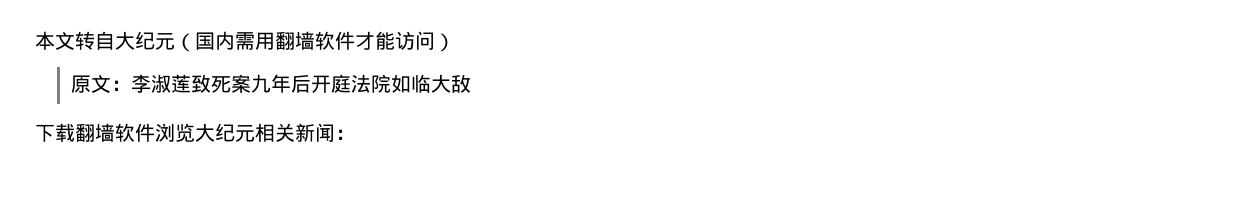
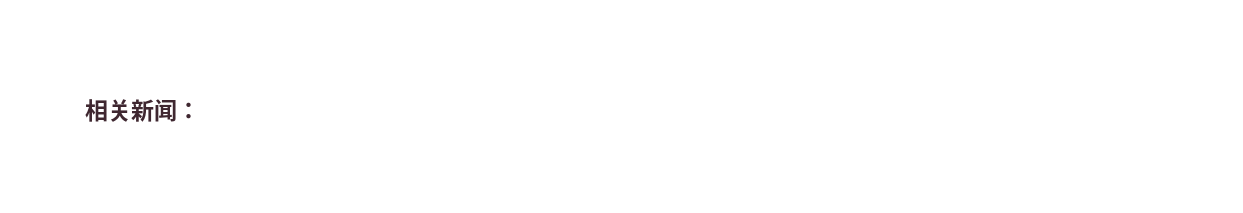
- 本文转自大纪元（国内需用翻墙软件才能访问）
- 原文：李淑莲致死案九年后开庭法院如临大敌
- 下载翻墙软件浏览大纪元相关新闻：
+ 相关新闻：

